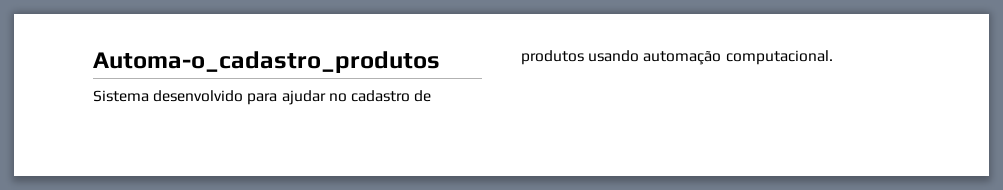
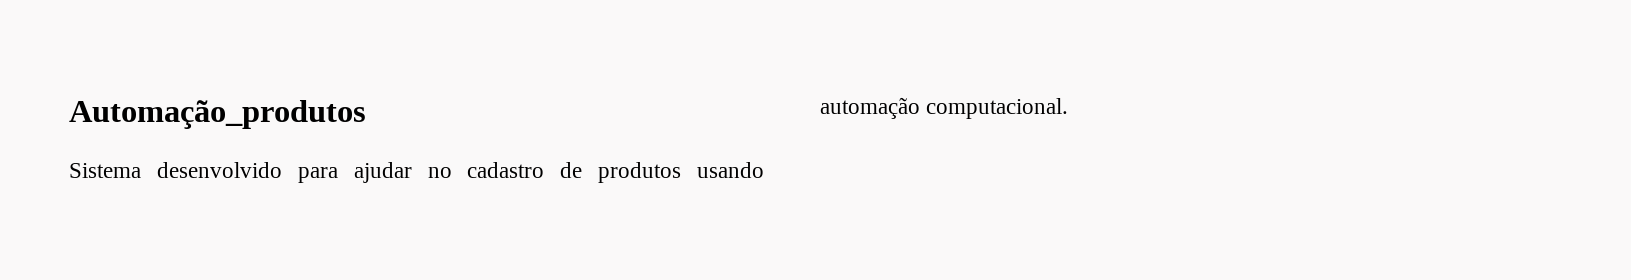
- Automa-o_cadastro_produtos
+ Automação_produtos

